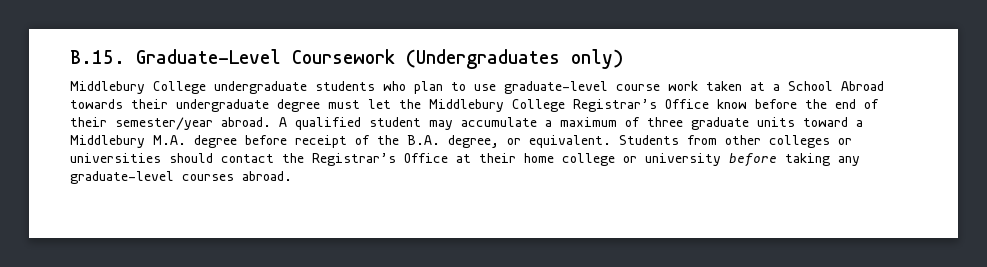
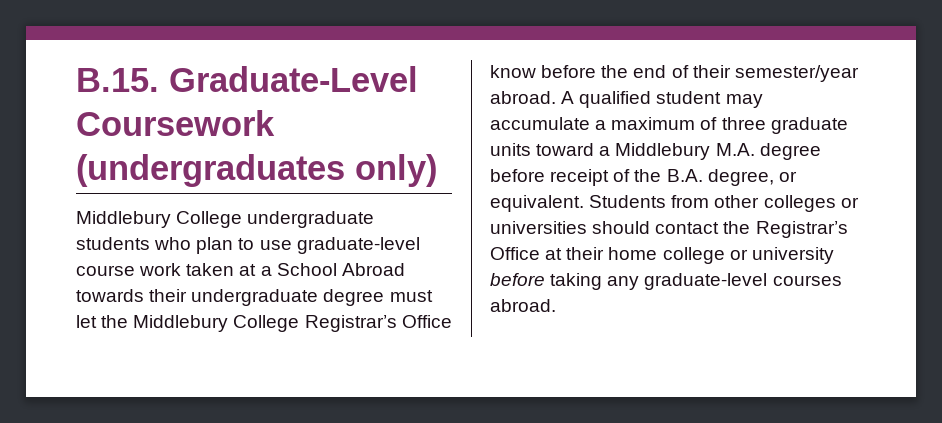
- B.15. Graduate-Level Coursework (Undergraduates only)
+ B.15. Graduate-Level Coursework (undergraduates only)

